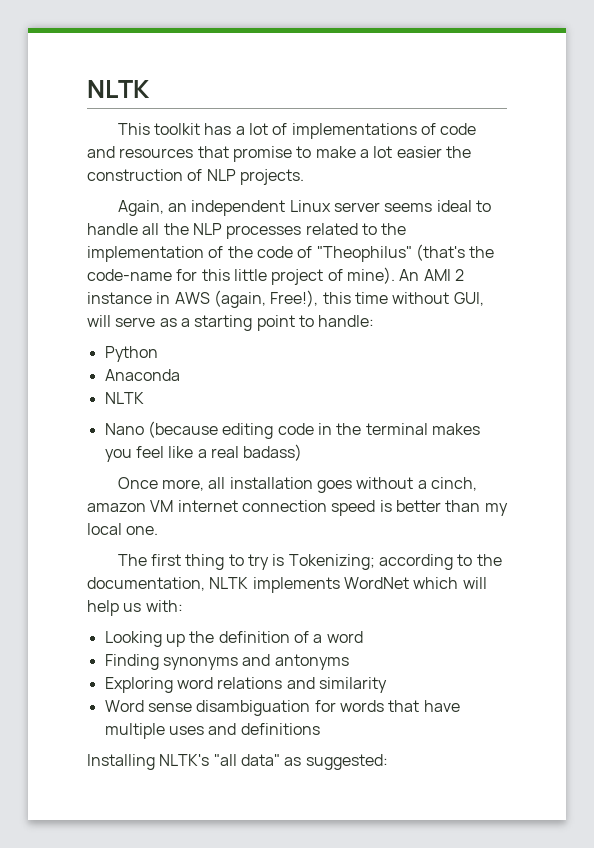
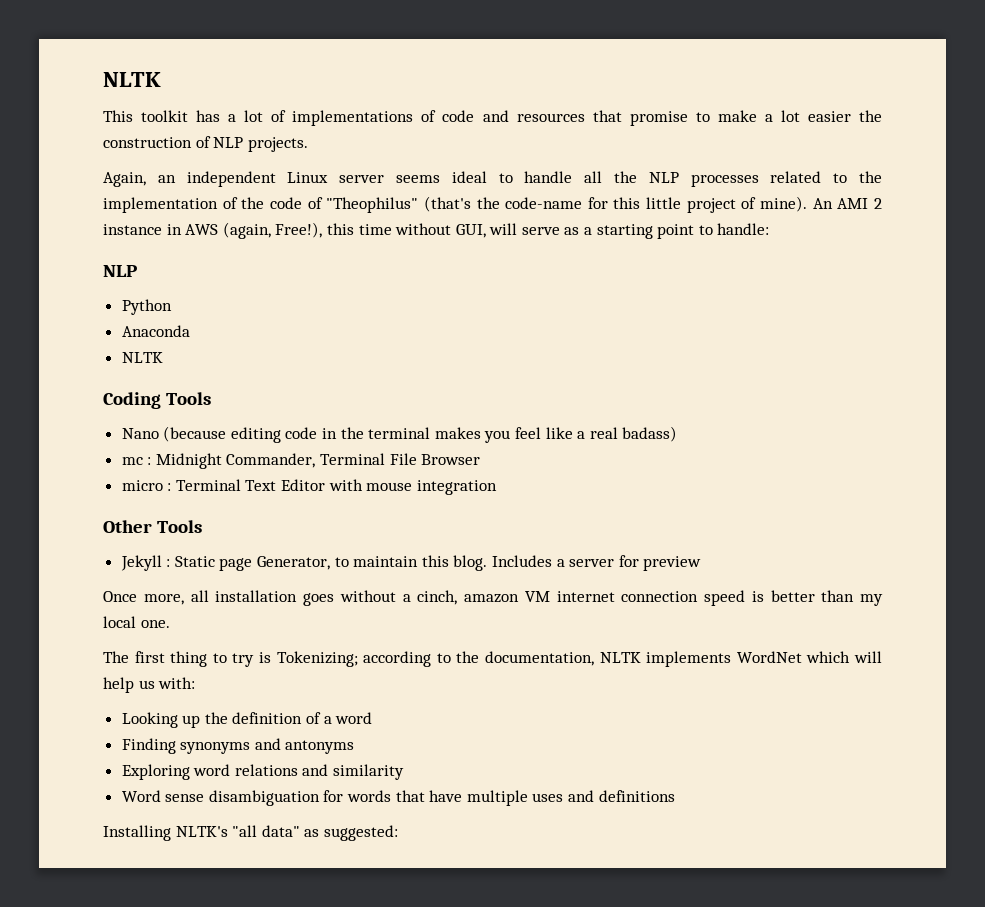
  An AMI 2 instance in AWS (again, Free!), this time without GUI, will serve as a starting point to handle:
+ NLP
+ Coding Tools
+ mc : Midnight Commander, Terminal File Browser
+ micro : Terminal Text Editor with mouse integration
+ Other Tools
+ Jekyll : Static page Generator, to maintain this blog. Includes a server for preview

